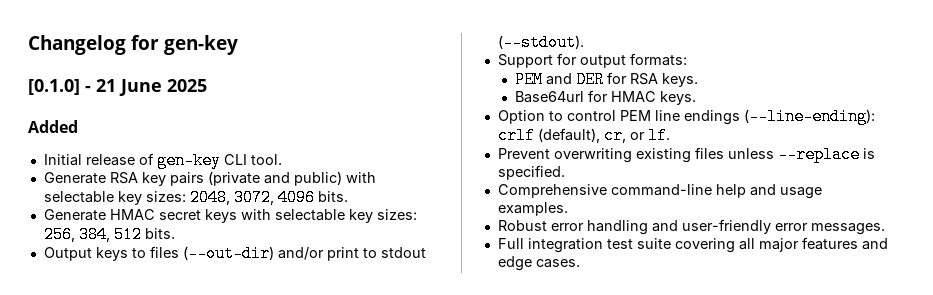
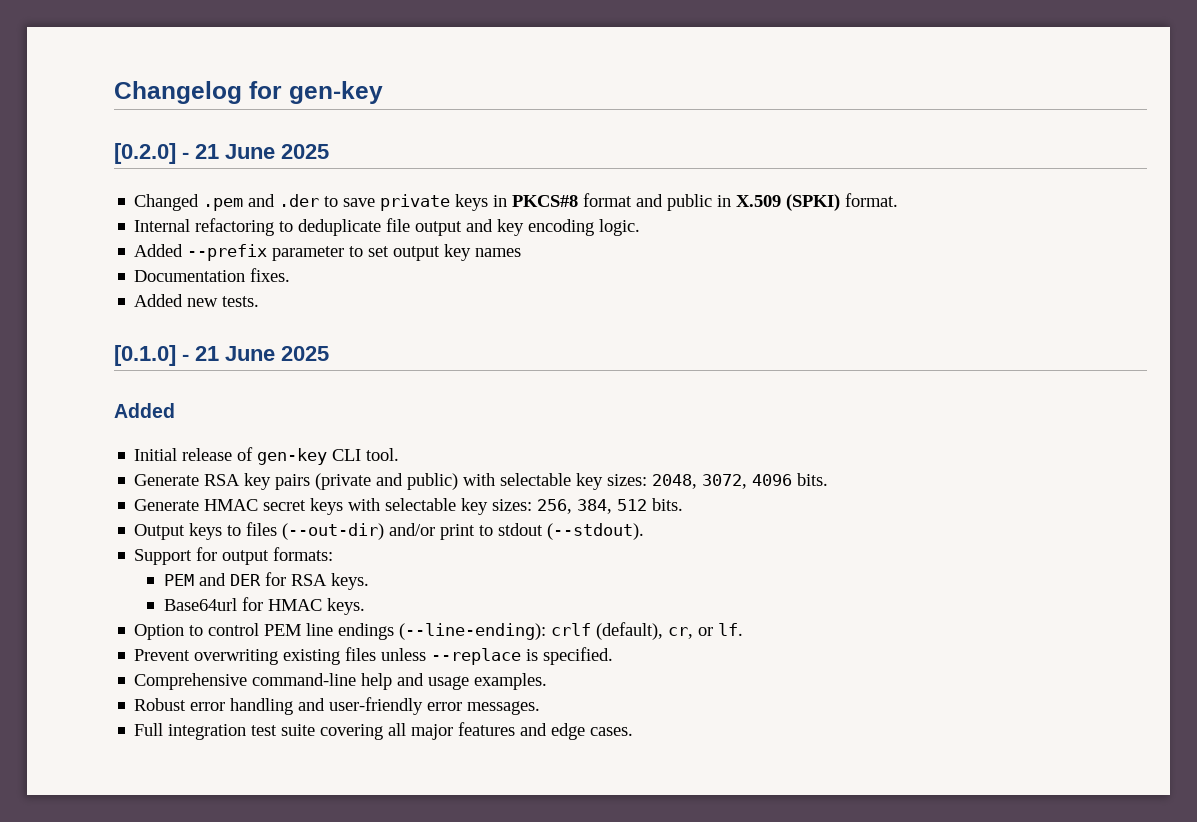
+ [0.2.0] - 21 June 2025
+ Changed .pem and .der to save private keys in PKCS#8 format and public in X.509 (SPKI) format.
+ Internal refactoring to deduplicate file output and key encoding logic.
+ Added --prefix parameter to set output key names
+ Documentation fixes.
+ Added new tests.

